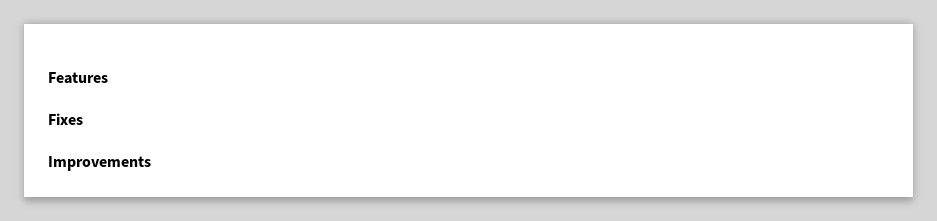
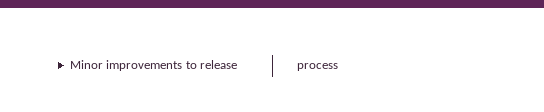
- Features
- Fixes
- Improvements
+ Minor improvements to release process

